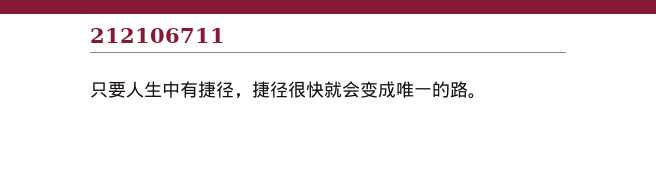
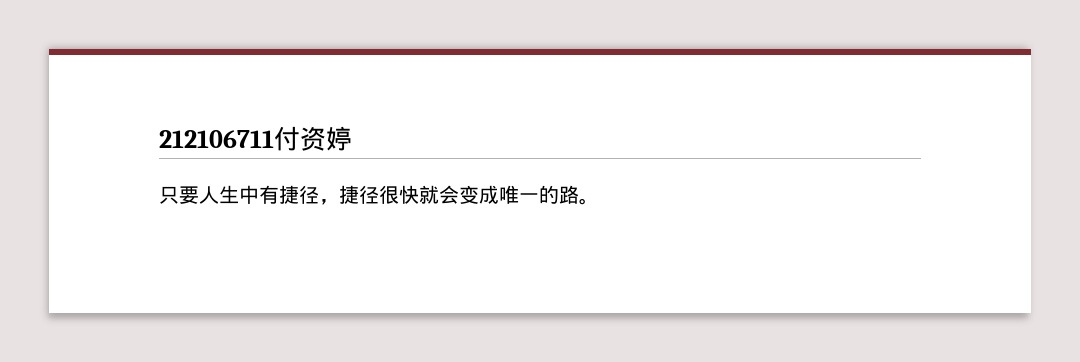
- 212106711
+ 212106711付资婷

